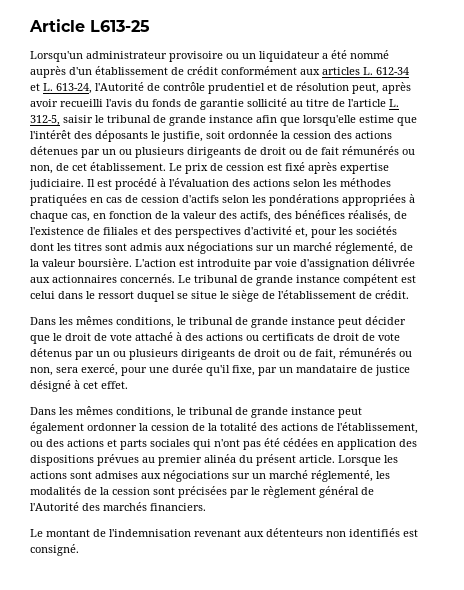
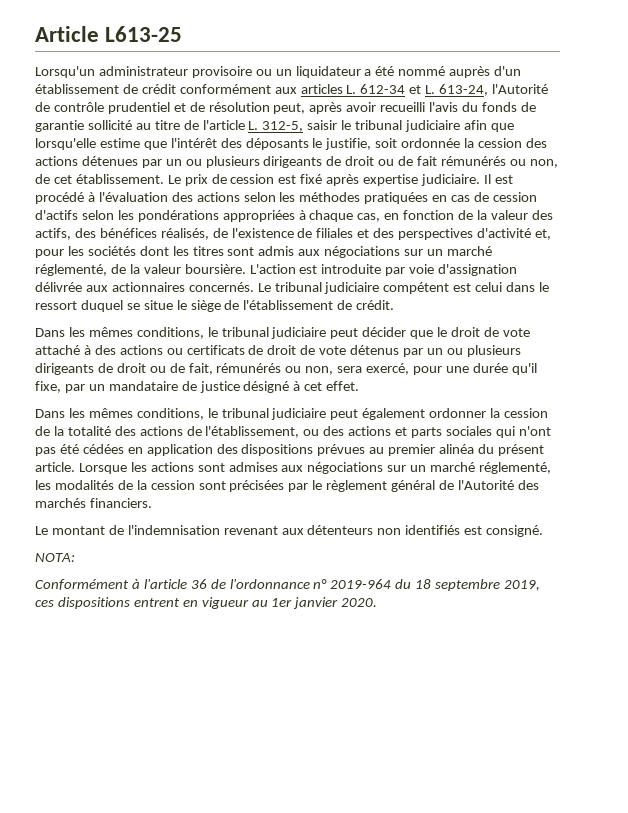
- Lorsqu'un administrateur provisoire ou un liquidateur a été nommé auprès d'un établissement de crédit conformément aux articles L. 612-34 et L. 613-24, l'Autorité de contrôle prudentiel et de résolution peut, après avoir recueilli l'avis du fonds de garantie sollicité au titre de l'article L. 312-5, saisir le tribunal de grande instance afin que lorsqu'elle estime que l'intérêt des déposants le justifie, soit ordonnée la cession des actions détenues par un ou plusieurs dirigeants de droit ou de fait rémunérés ou non, de cet établissement.
+ Lorsqu'un administrateur provisoire ou un liquidateur a été nommé auprès d'un établissement de crédit conformément aux articles L. 612-34 et L. 613-24, l'Autorité de contrôle prudentiel et de résolution peut, après avoir recueilli l'avis du fonds de garantie sollicité au titre de l'article L. 312-5, saisir le tribunal judiciaire afin que lorsqu'elle estime que l'intérêt des déposants le justifie, soit ordonnée la cession des actions détenues par un ou plusieurs dirigeants de droit ou de fait rémunérés ou non, de cet établissement.
- Le tribunal de grande instance compétent est celui dans le ressort duquel se situe le siège de l'établissement de crédit.
+ Le tribunal judiciaire compétent est celui dans le ressort duquel se situe le siège de l'établissement de crédit.
- Dans les mêmes conditions, le tribunal de grande instance peut décider que le droit de vote attaché à des actions ou certificats de droit de vote détenus par un ou plusieurs dirigeants de droit ou de fait, rémunérés ou non, sera exercé, pour une durée qu'il fixe, par un mandataire de justice désigné à cet effet.
+ Dans les mêmes conditions, le tribunal judiciaire peut décider que le droit de vote attaché à des actions ou certificats de droit de vote détenus par un ou plusieurs dirigeants de droit ou de fait, rémunérés ou non, sera exercé, pour une durée qu'il fixe, par un mandataire de justice désigné à cet effet.
- Dans les mêmes conditions, le tribunal de grande instance peut également ordonner la cession de la totalité des actions de l'établissement, ou des actions et parts sociales qui n'ont pas été cédées en application des dispositions prévues au premier alinéa du présent article.
+ Dans les mêmes conditions, le tribunal judiciaire peut également ordonner la cession de la totalité des actions de l'établissement, ou des actions et parts sociales qui n'ont pas été cédées en application des dispositions prévues au premier alinéa du présent article.
+ NOTA:
+ Conformément à l'article 36 de l'ordonnance n° 2019-964 du 18 septembre 2019, ces dispositions entrent en vigueur au 1er janvier 2020.

